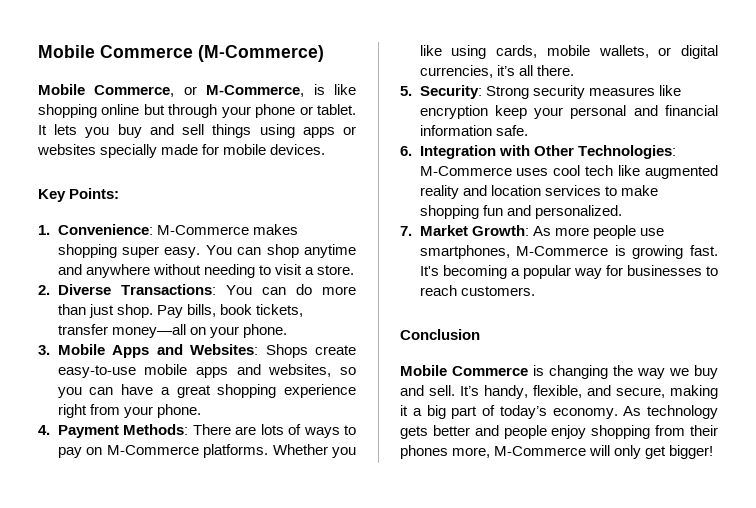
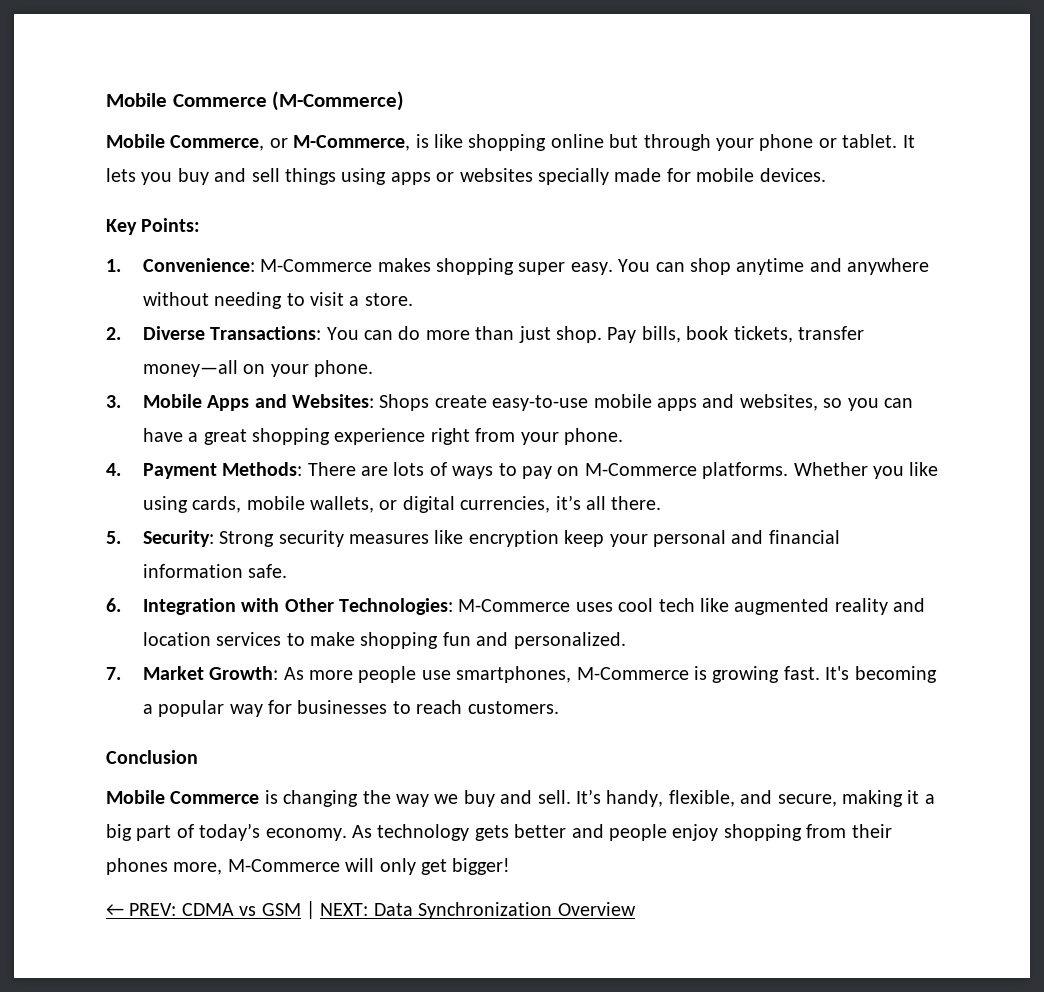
+ ← PREV: CDMA vs GSM | NEXT: Data Synchronization Overview

